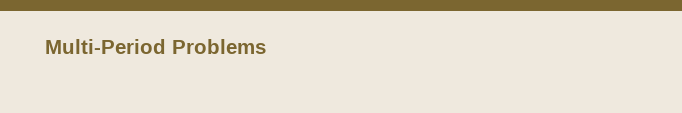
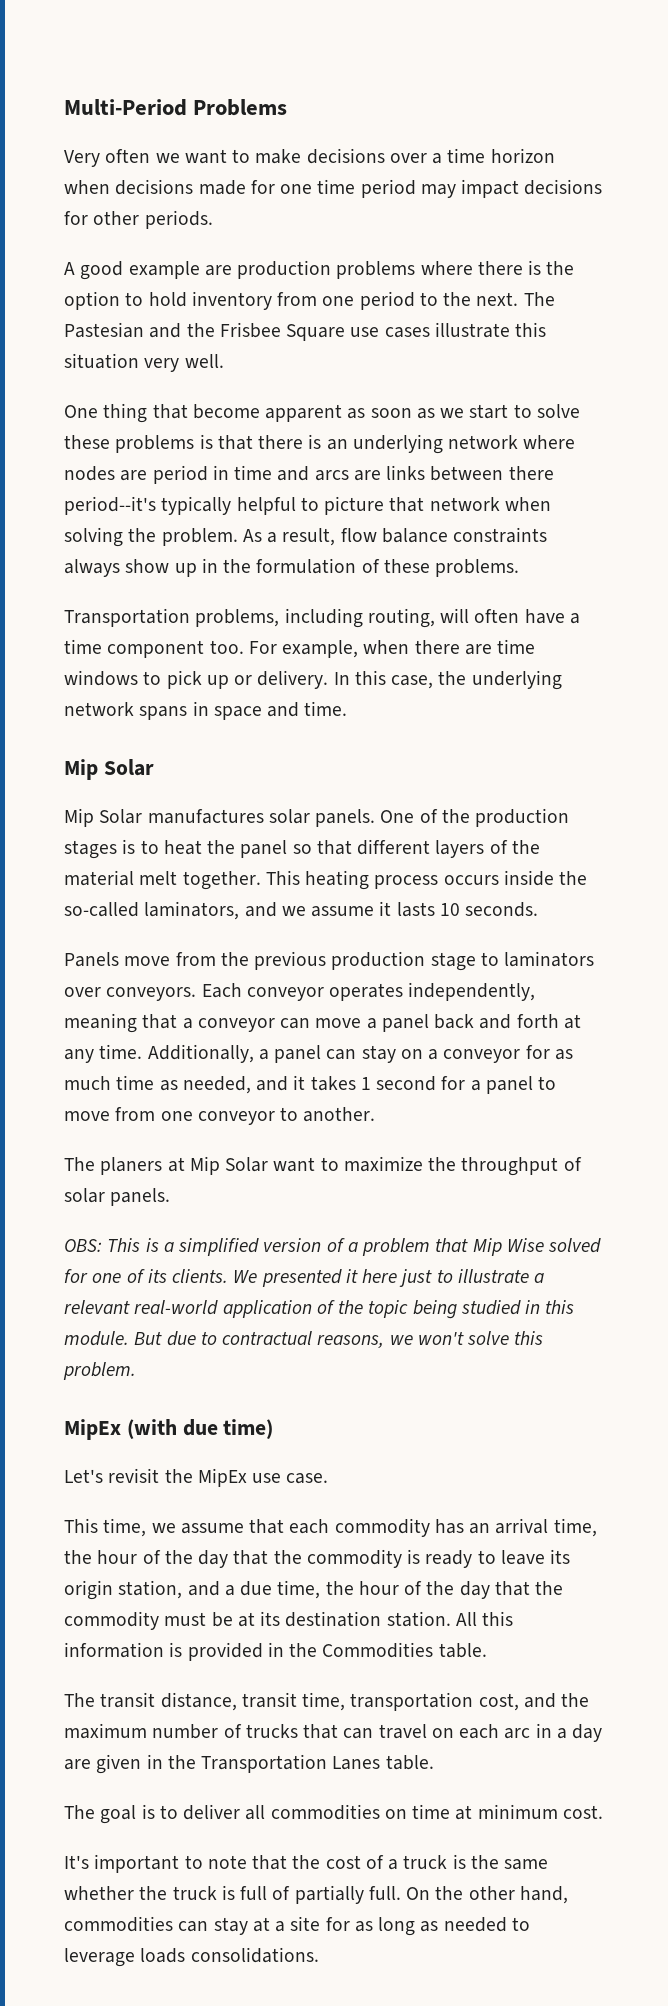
+ Very often we want to make decisions over a time horizon when decisions made for one time period may impact decisions for other periods.
+ A good example are production problems where there is the option to hold inventory from one period to the next. The Pastesian and the Frisbee Square use cases illustrate this situation very well.
+ One thing that become apparent as soon as we start to solve these problems is that there is an underlying network where nodes are period in time and arcs are links between there period--it's typically helpful to picture that network when solving the problem. As a result, flow balance constraints always show up in the formulation of these problems.
+ Transportation problems, including routing, will often have a time component too. For example, when there are time windows to pick up or delivery. In this case, the underlying network spans in space and time.
+ Mip Solar
+ Mip Solar manufactures solar panels. One of the production stages is to heat the panel so that different layers of the material melt together. This heating process occurs inside the so-called laminators, and we assume it lasts 10 seconds.
+ Panels move from the previous production stage to laminators over conveyors. Each conveyor operates independently, meaning that a conveyor can move a panel back and forth at any time. Additionally, a panel can stay on a conveyor for as much time as needed, and it takes 1 second for a panel to move from one conveyor to another.
+ The planers at Mip Solar want to maximize the throughput of solar panels.
+ OBS: This is a simplified version of a problem that Mip Wise solved for one of its clients. We presented it here just to illustrate a relevant real-world application of the topic being studied in this module. But due to contractual reasons, we won't solve this problem.
+ MipEx (with due time)
+ Let's revisit the MipEx use case.
+ This time, we assume that each commodity has an arrival time, the hour of the day that the commodity is ready to leave its origin station, and a due time, the hour of the day that the commodity must be at its destination station. All this information is provided in the Commodities table.
+ The transit distance, transit time, transportation cost, and the maximum number of trucks that can travel on each arc in a day are given in the Transportation Lanes table.
+ The goal is to deliver all commodities on time at minimum cost.
+ It's important to note that the cost of a truck is the same whether the truck is full of partially full. On the other hand, commodities can stay at a site for as long as needed to leverage loads consolidations.

